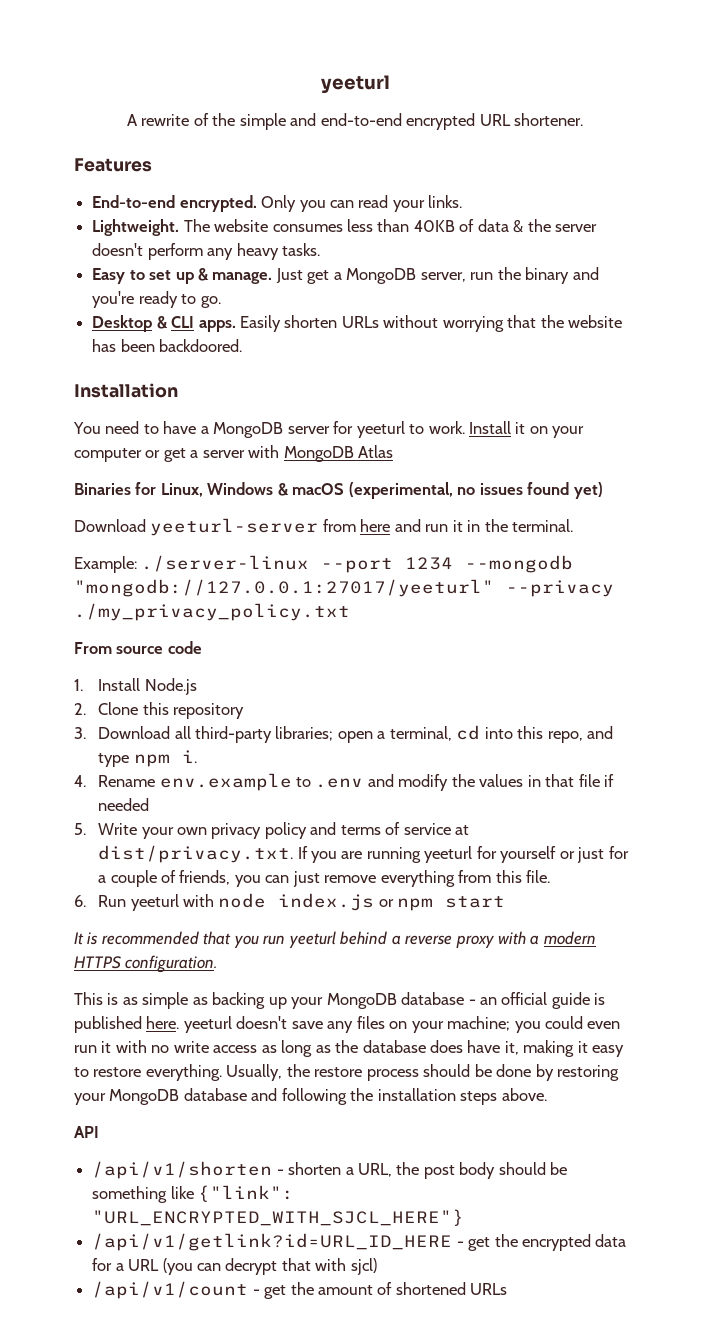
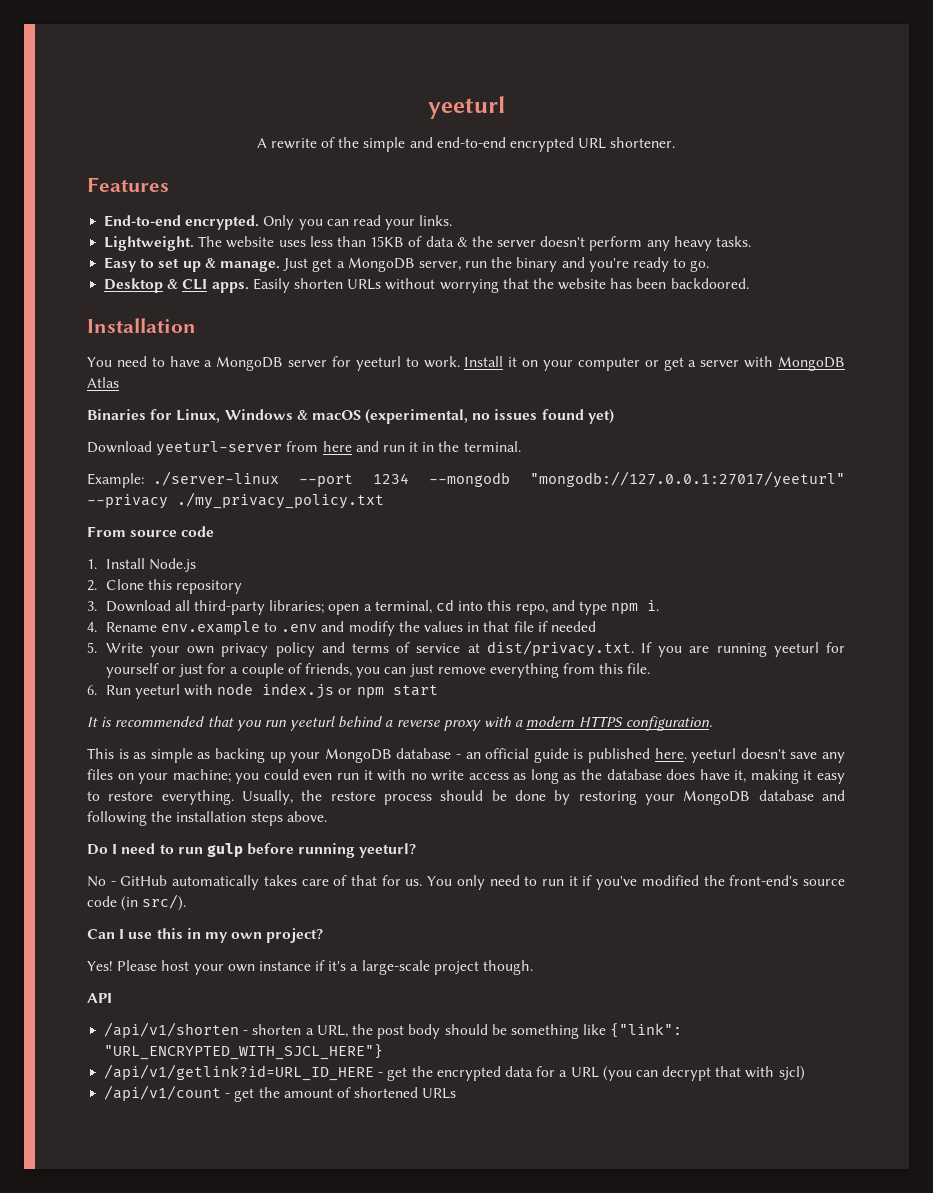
- The website consumes less than 40KB of data & the server doesn't perform any heavy tasks.
+ The website uses less than 15KB of data & the server doesn't perform any heavy tasks.
+ Do I need to run gulp before running yeeturl?
+ No - GitHub automatically takes care of that for us. You only need to run it if you've modified the front-end's source code (in src/).
+ Can I use this in my own project?
+ Yes! Please host your own instance if it's a large-scale project though.

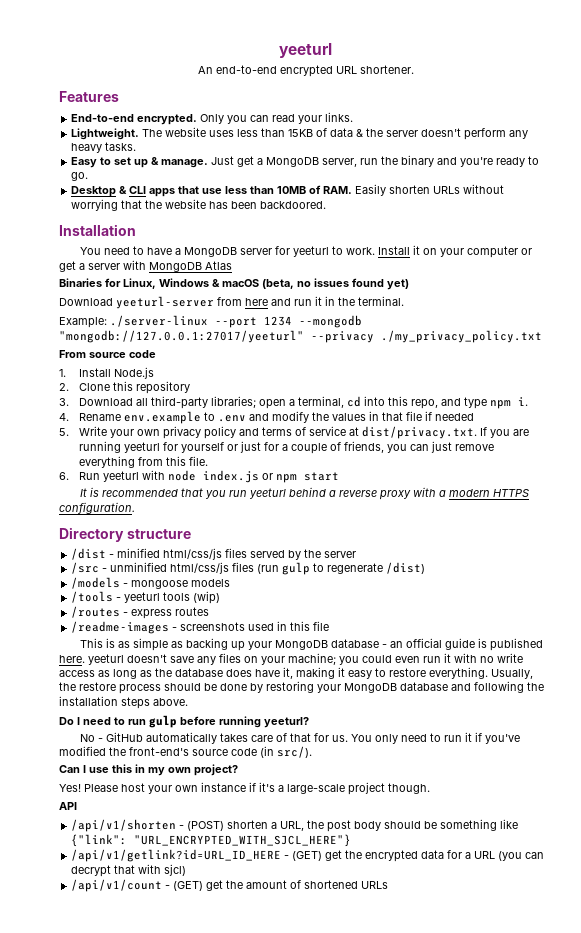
- A rewrite of the simple and end-to-end encrypted URL shortener.
+ An end-to-end encrypted URL shortener.
- Desktop & CLI apps. Easily shorten URLs without worrying that the website has been backdoored.
+ Desktop & CLI apps that use less than 10MB of RAM. Easily shorten URLs without worrying that the website has been backdoored.
- Binaries for Linux, Windows & macOS (experimental, no issues found yet)
+ Binaries for Linux, Windows & macOS (beta, no issues found yet)
+ Directory structure
+ /dist - minified html/css/js files served by the server
+ /src - unminified html/css/js files (run gulp to regenerate /dist)
+ /models - mongoose models
+ /tools - yeeturl tools (wip)
+ /routes - express routes
+ /readme-images - screenshots used in this file
- /api/v1/shorten - shorten a URL, the post body should be something like {"link": "URL_ENCRYPTED_WITH_SJCL_HERE"}
+ /api/v1/shorten - (POST) shorten a URL, the post body should be something like {"link": "URL_ENCRYPTED_WITH_SJCL_HERE"}
- /api/v1/getlink?id=URL_ID_HERE - get the encrypted data for a URL (you can decrypt that with sjcl)
+ /api/v1/getlink?id=URL_ID_HERE - (GET) get the encrypted data for a URL (you can decrypt that with sjcl)
- /api/v1/count - get the amount of shortened URLs
+ /api/v1/count - (GET) get the amount of shortened URLs

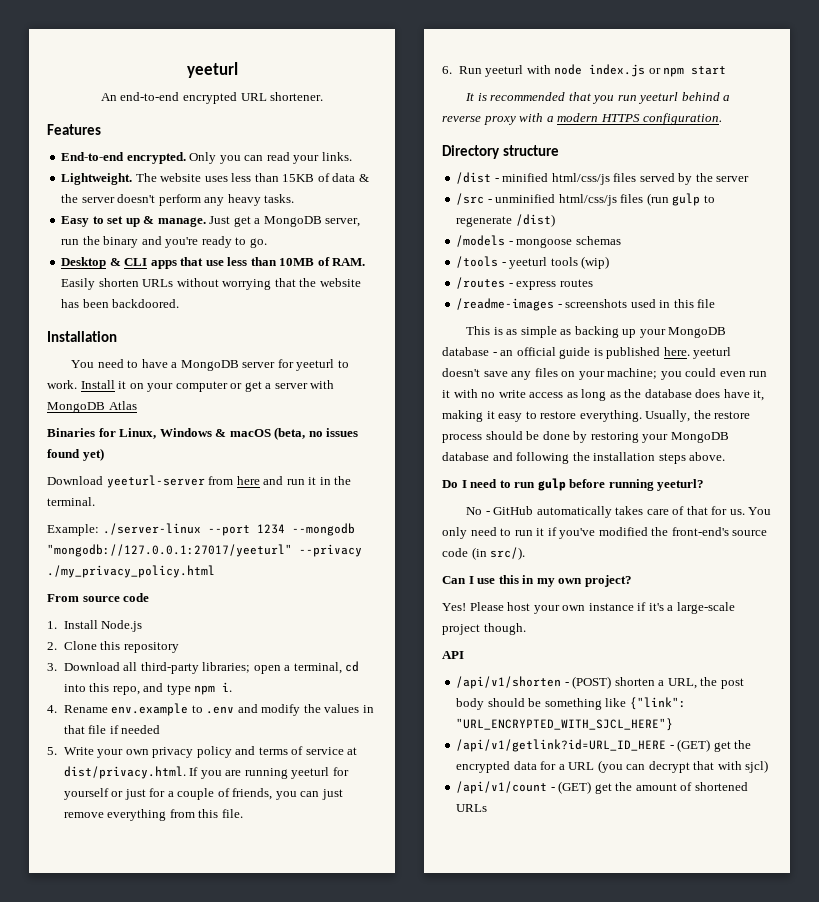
- Example: ./server-linux --port 1234 --mongodb "mongodb://127.0.0.1:27017/yeeturl" --privacy ./my_privacy_policy.txt
+ Example: ./server-linux --port 1234 --mongodb "mongodb://127.0.0.1:27017/yeeturl" --privacy ./my_privacy_policy.html
- 5. Write your own privacy policy and terms of service at dist/privacy.txt. If you are running yeeturl for yourself or just for a couple of friends, you can just remove everything from this file.
+ 5. Write your own privacy policy and terms of service at dist/privacy.html. If you are running yeeturl for yourself or just for a couple of friends, you can just remove everything from this file.
- /models - mongoose models
+ /models - mongoose schemas

